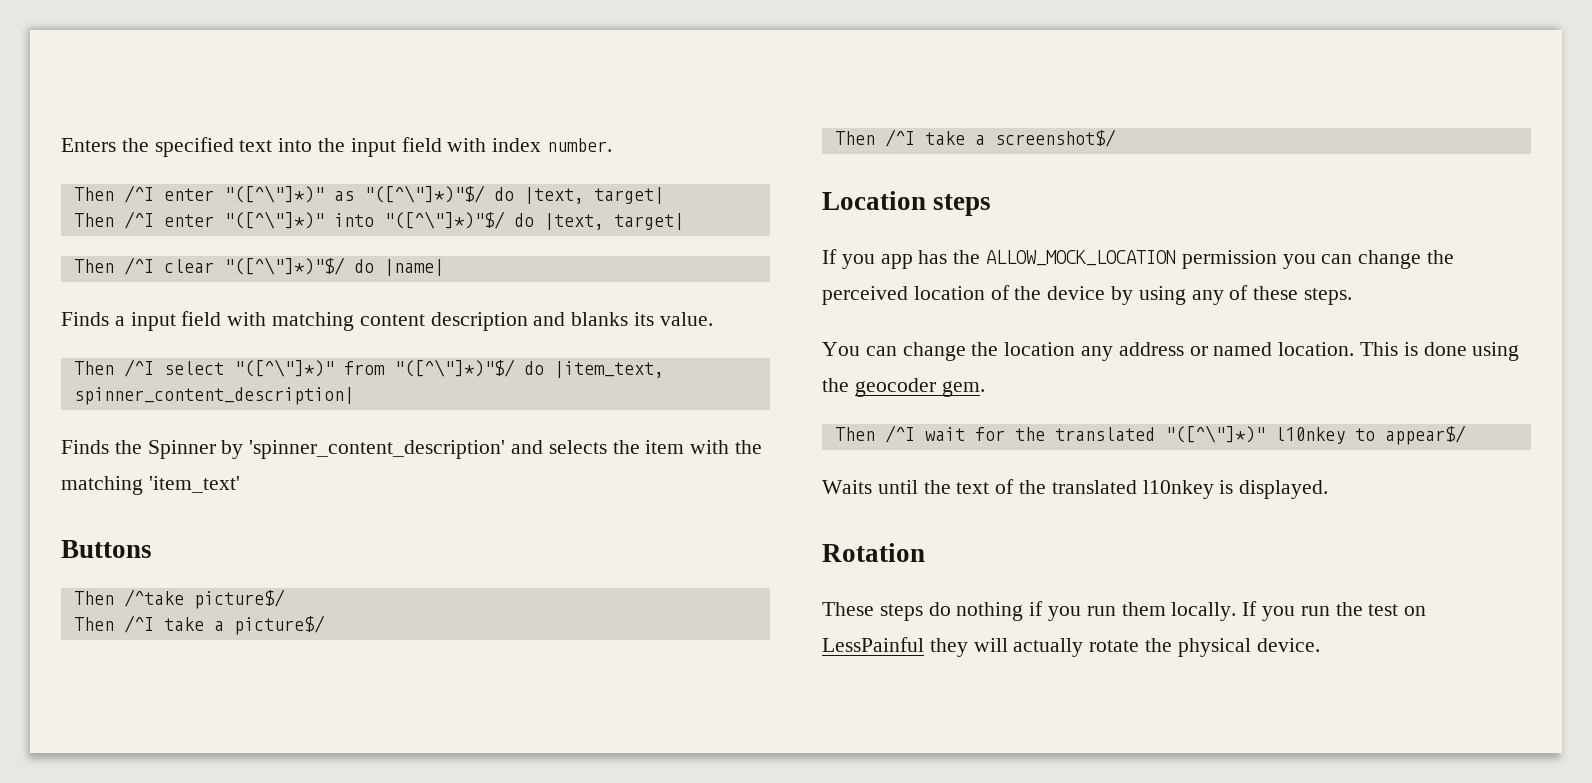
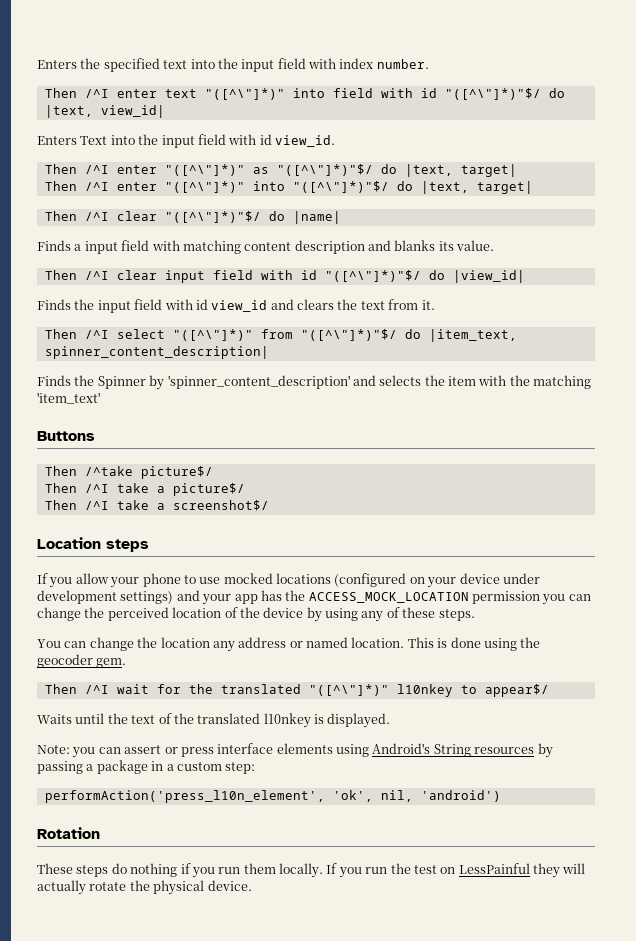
+ Then /^I enter text "([^\"]*)" into field with id "([^\"]*)"$/ do |text, view_id|
+ Enters Text into the input field with id view_id.
+ Then /^I clear input field with id "([^\"]*)"$/ do |view_id|
+ Finds the input field with id view_id and clears the text from it.
- If you app has the ALLOW_MOCK_LOCATION permission you can change the perceived location of the device by using any of these steps.
+ If you allow your phone to use mocked locations (configured on your device under development settings) and your app has the ACCESS_MOCK_LOCATION permission you can change the perceived location of the device by using any of these steps.
+ Note: you can assert or press interface elements using Android's String resources by passing a package in a custom step:
+ performAction('press_l10n_element', 'ok', nil, 'android')

